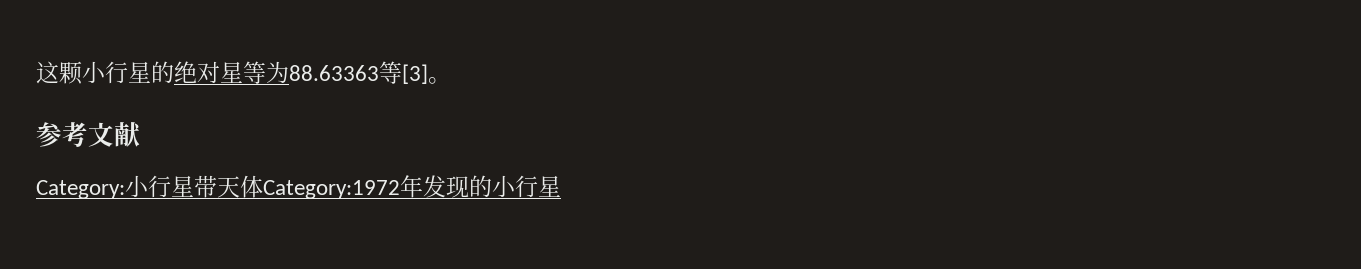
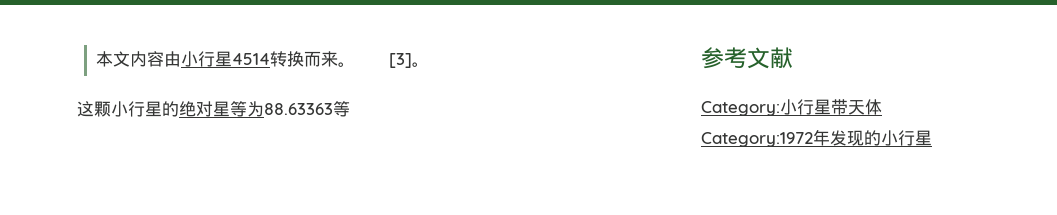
+ 本文内容由小行星4514转换而来。

